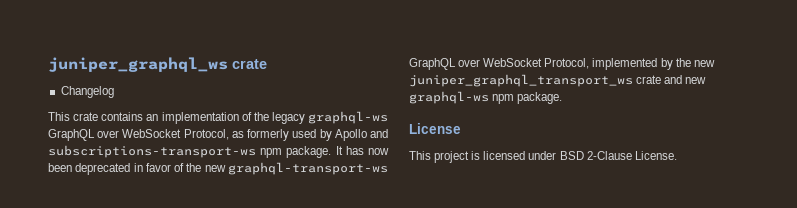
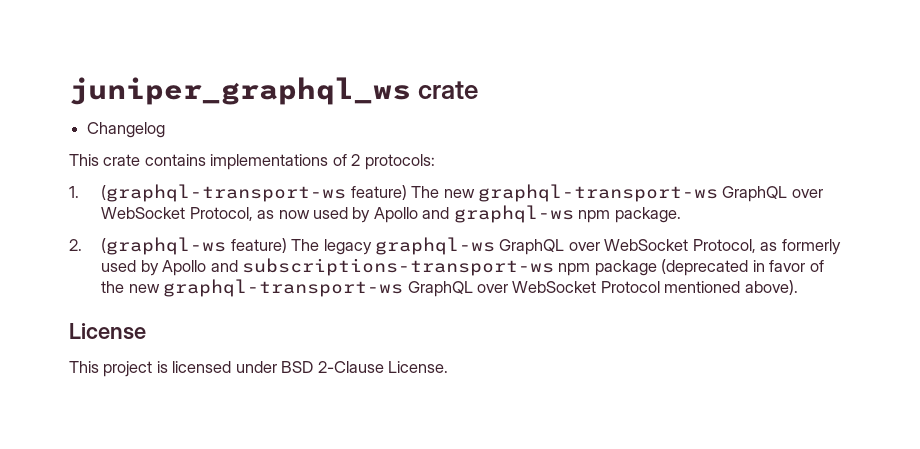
- This crate contains an implementation of the legacy graphql-ws GraphQL over WebSocket Protocol, as formerly used by Apollo and subscriptions-transport-ws npm package. It has now been deprecated in favor of the new graphql-transport-ws GraphQL over WebSocket Protocol, implemented by the new juniper_graphql_transport_ws crate and new graphql-ws npm package.
+ This crate contains implementations of 2 protocols:
+ 1. (graphql-transport-ws feature) The new graphql-transport-ws GraphQL over WebSocket Protocol, as now used by Apollo and graphql-ws npm package.
+ 2. (graphql-ws feature) The legacy graphql-ws GraphQL over WebSocket Protocol, as formerly used by Apollo and subscriptions-transport-ws npm package (deprecated in favor of the new graphql-transport-ws GraphQL over WebSocket Protocol mentioned above).

